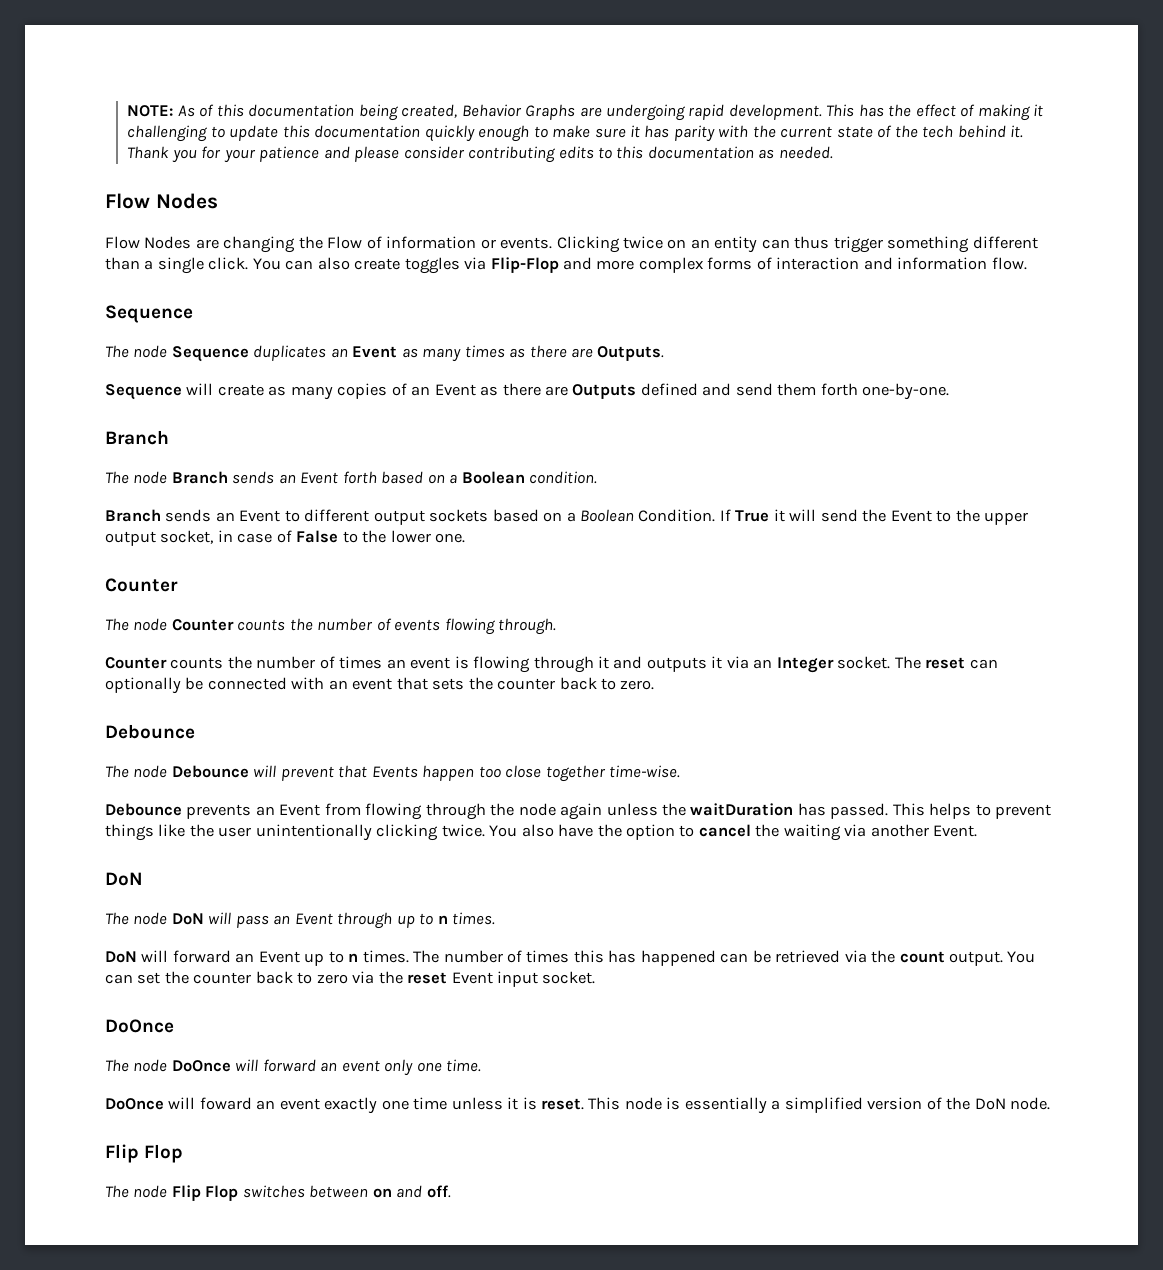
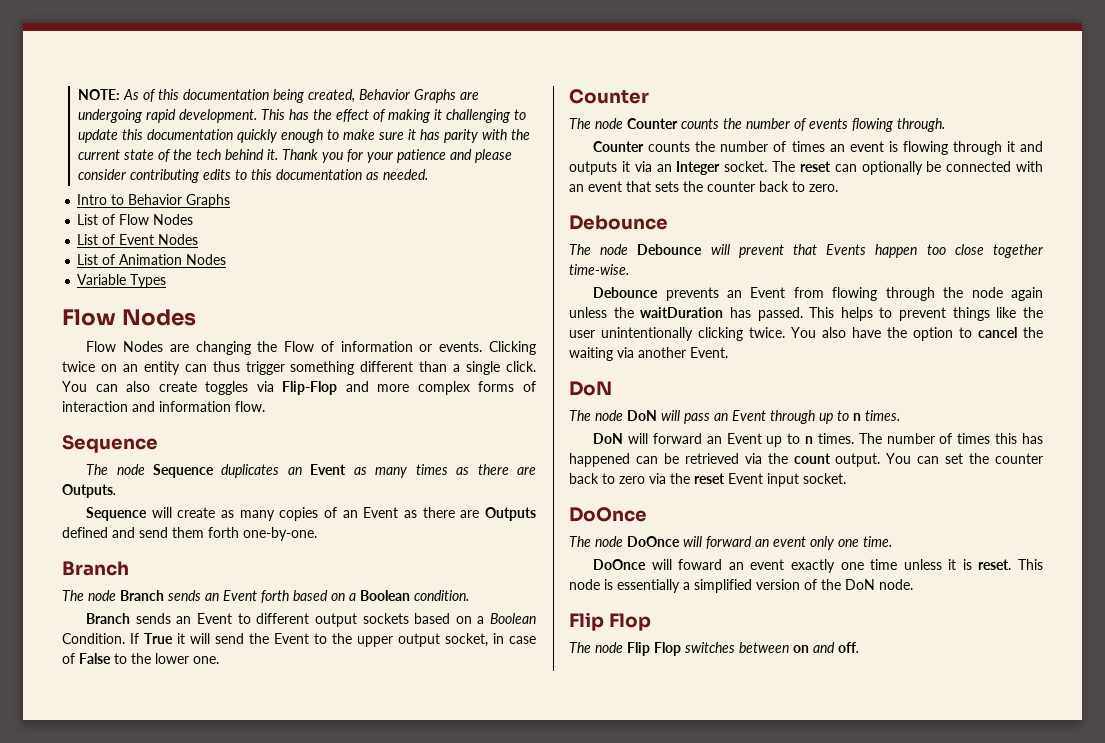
+ Intro to Behavior Graphs
+ List of Flow Nodes
+ List of Event Nodes
+ List of Animation Nodes
+ Variable Types

